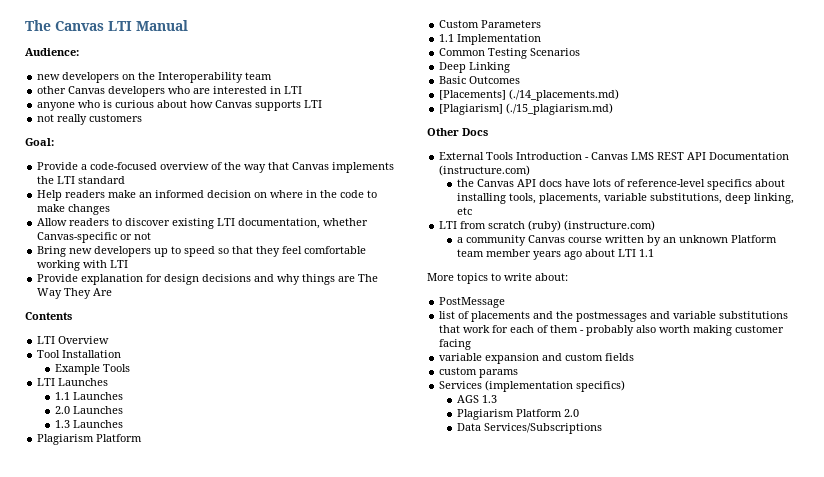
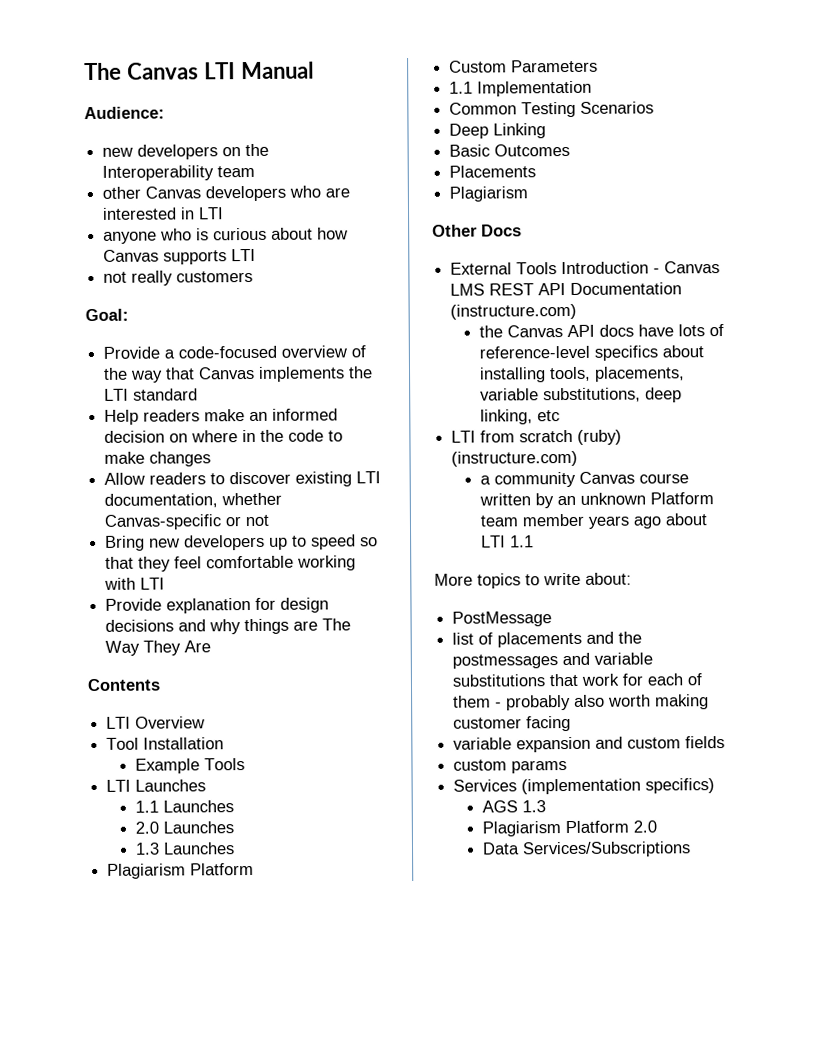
- [Placements] (./14_placements.md)
- [Plagiarism] (./15_plagiarism.md)
+ Placements
+ Plagiarism

